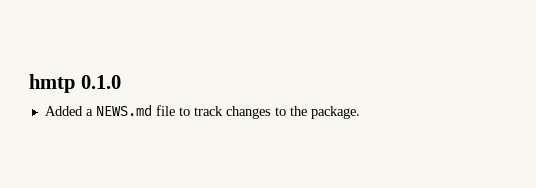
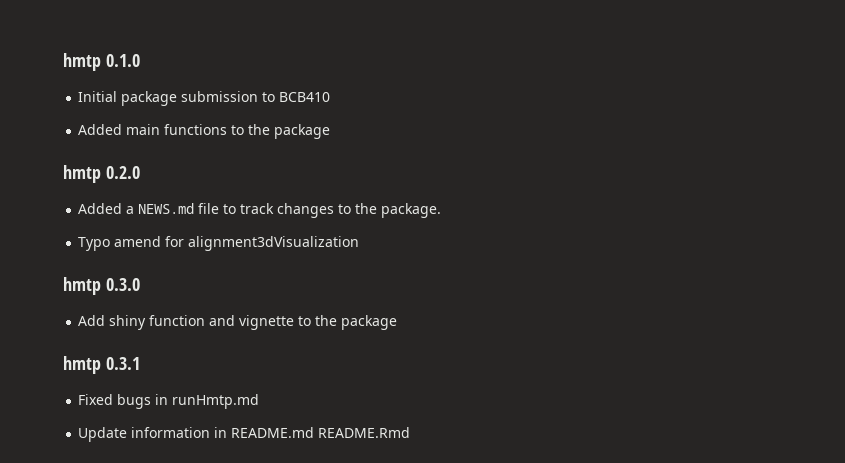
+ Initial package submission to BCB410
+ Added main functions to the package
+ hmtp 0.2.0
+ Typo amend for alignment3dVisualization
+ hmtp 0.3.0
+ Add shiny function and vignette to the package
+ hmtp 0.3.1
+ Fixed bugs in runHmtp.md
+ Update information in README.md README.Rmd

